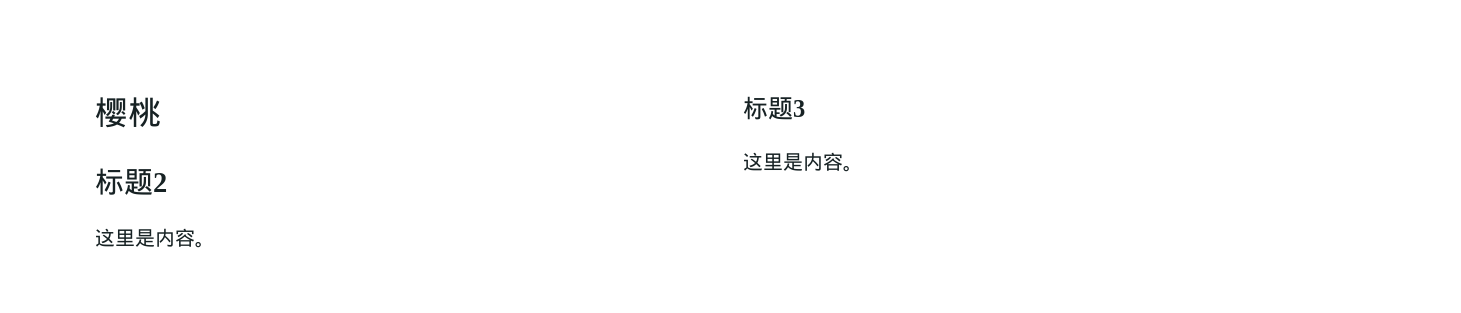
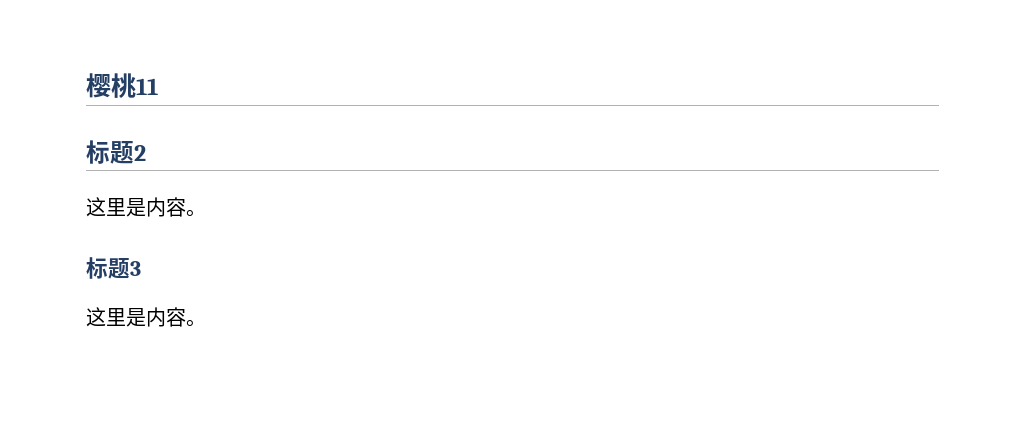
- 樱桃
+ 樱桃11

